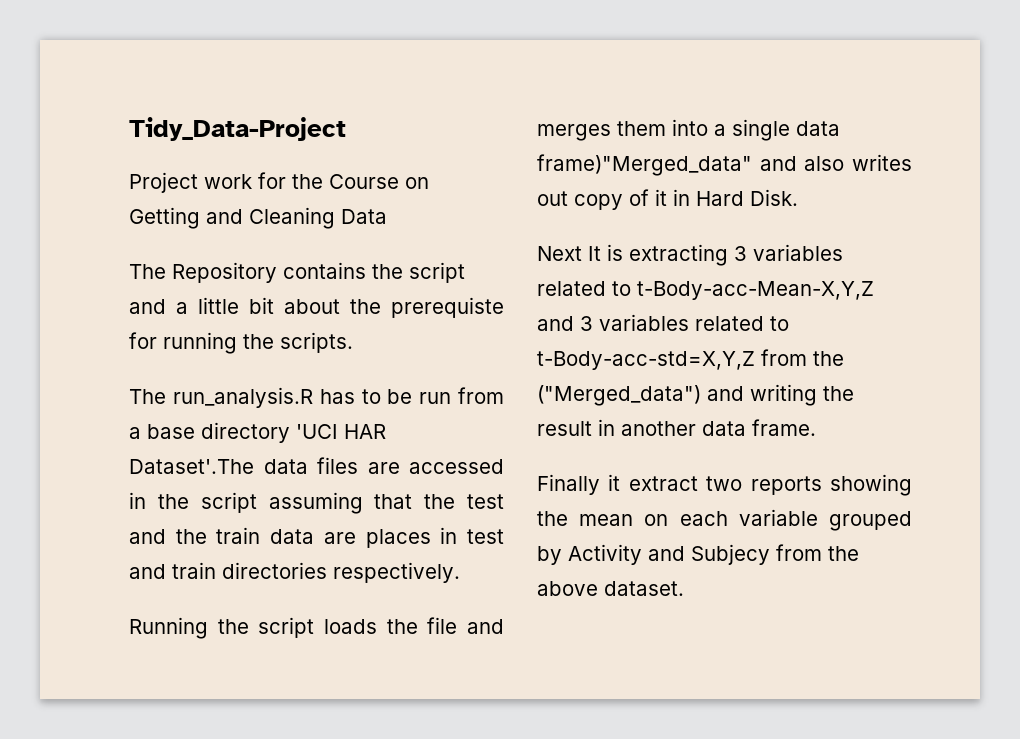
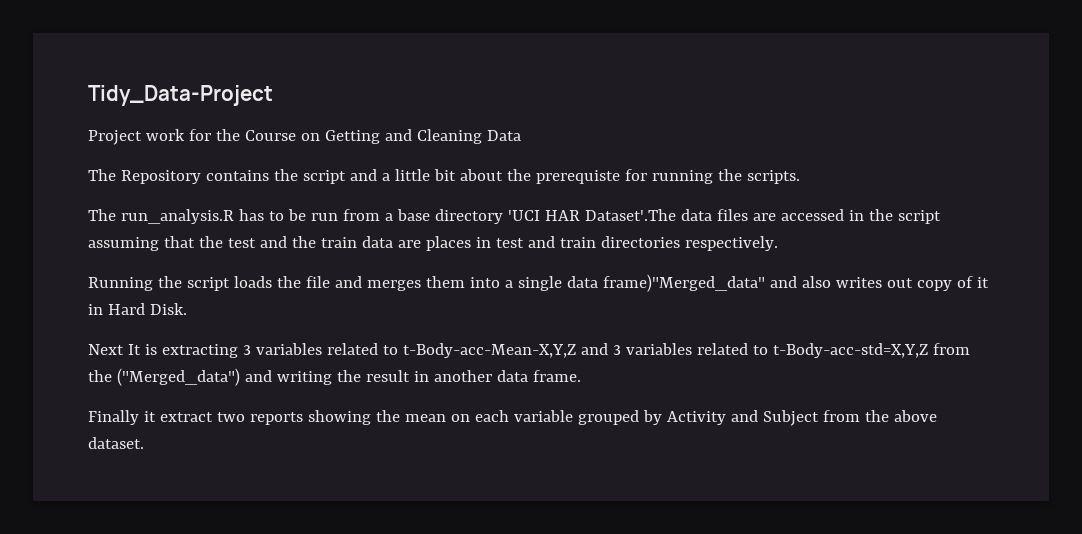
- Finally it extract two reports showing the mean on each variable grouped by Activity and Subjecy from the above dataset.
+ Finally it extract two reports showing the mean on each variable grouped by Activity and Subject from the above dataset.

